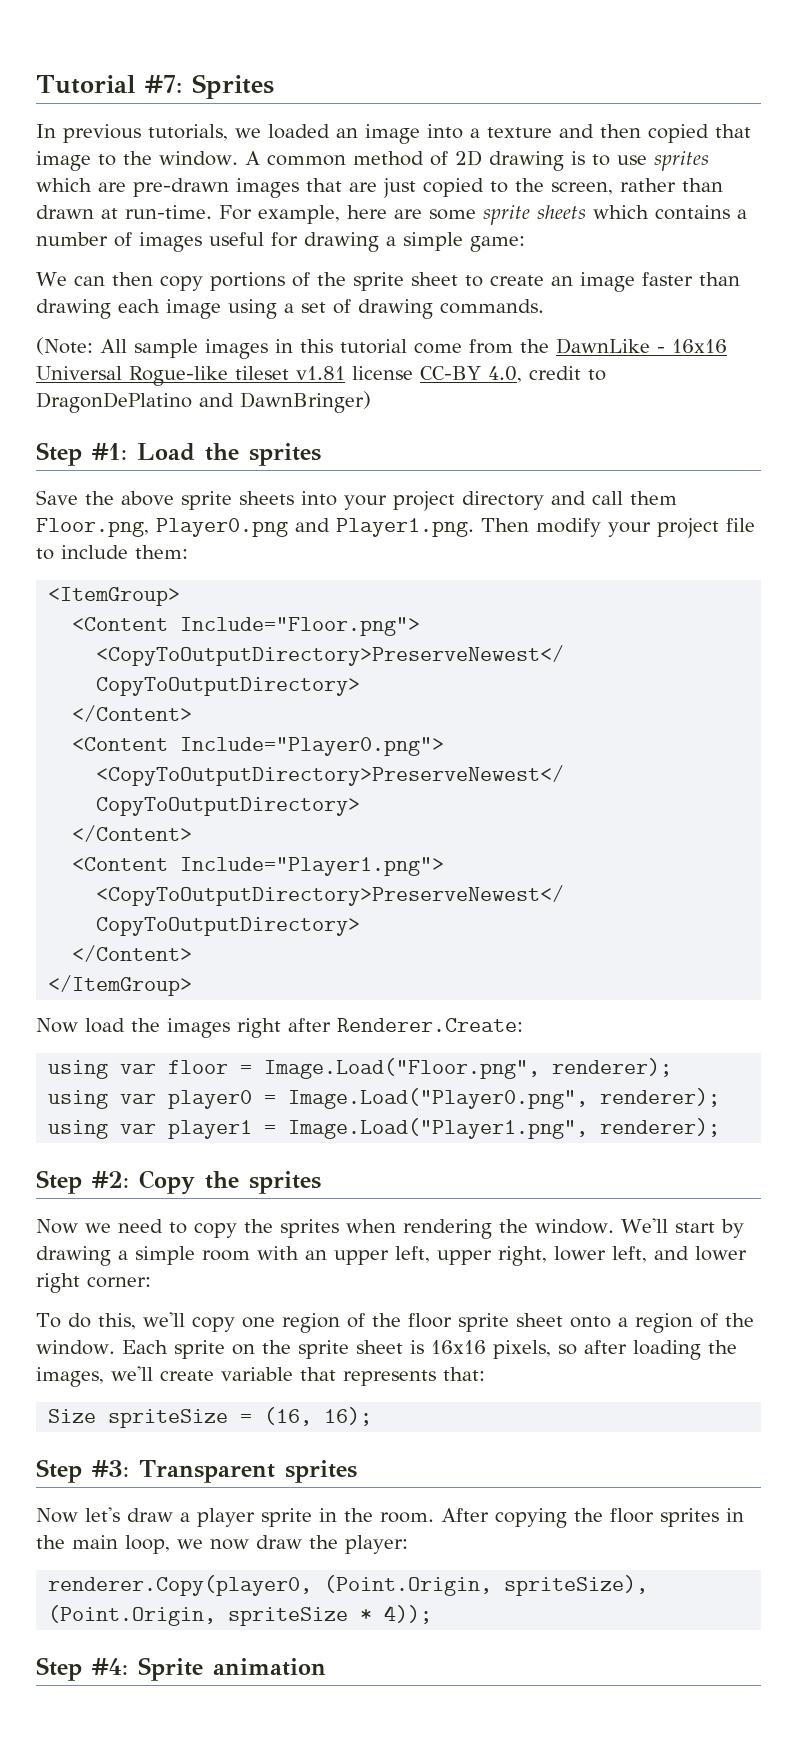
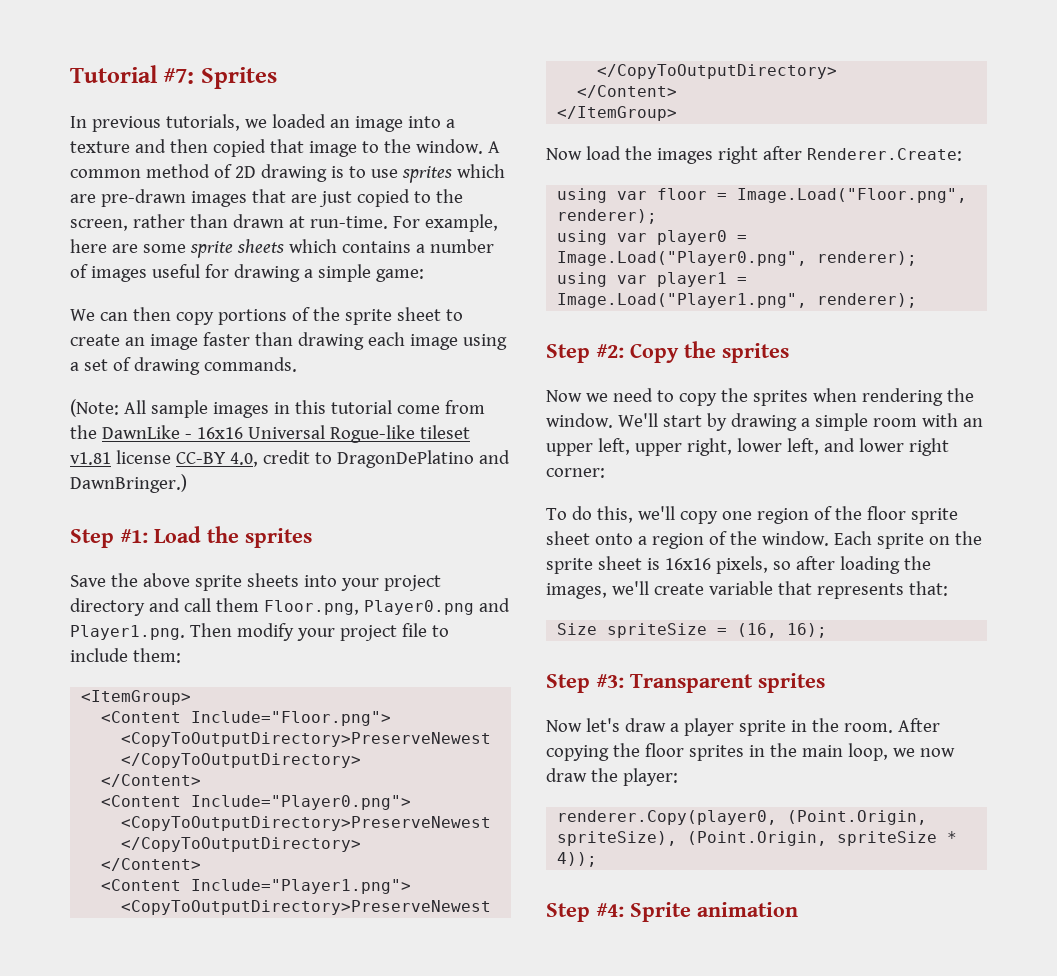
- (Note: All sample images in this tutorial come from the DawnLike - 16x16 Universal Rogue-like tileset v1.81 license CC-BY 4.0, credit to DragonDePlatino and DawnBringer)
+ (Note: All sample images in this tutorial come from the DawnLike - 16x16 Universal Rogue-like tileset v1.81 license CC-BY 4.0, credit to DragonDePlatino and DawnBringer.)

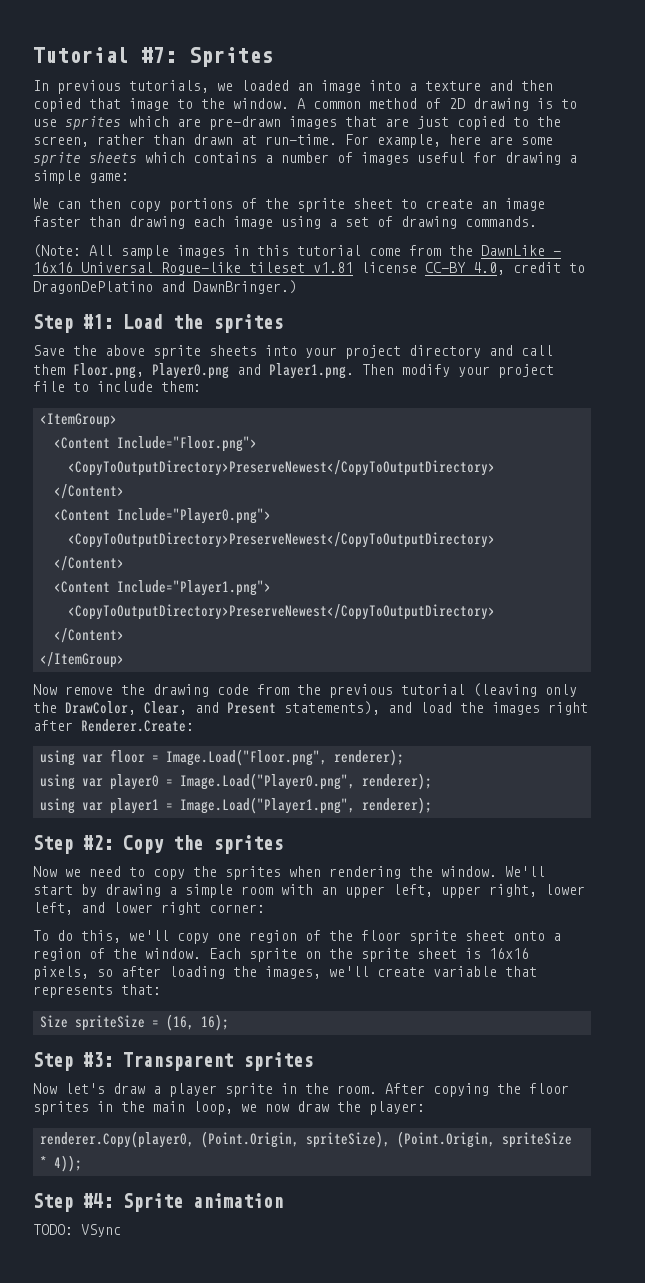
- Now load the images right after Renderer.Create:
+ Now remove the drawing code from the previous tutorial (leaving only the DrawColor, Clear, and Present statements), and load the images right after Renderer.Create:
+ TODO: VSync

